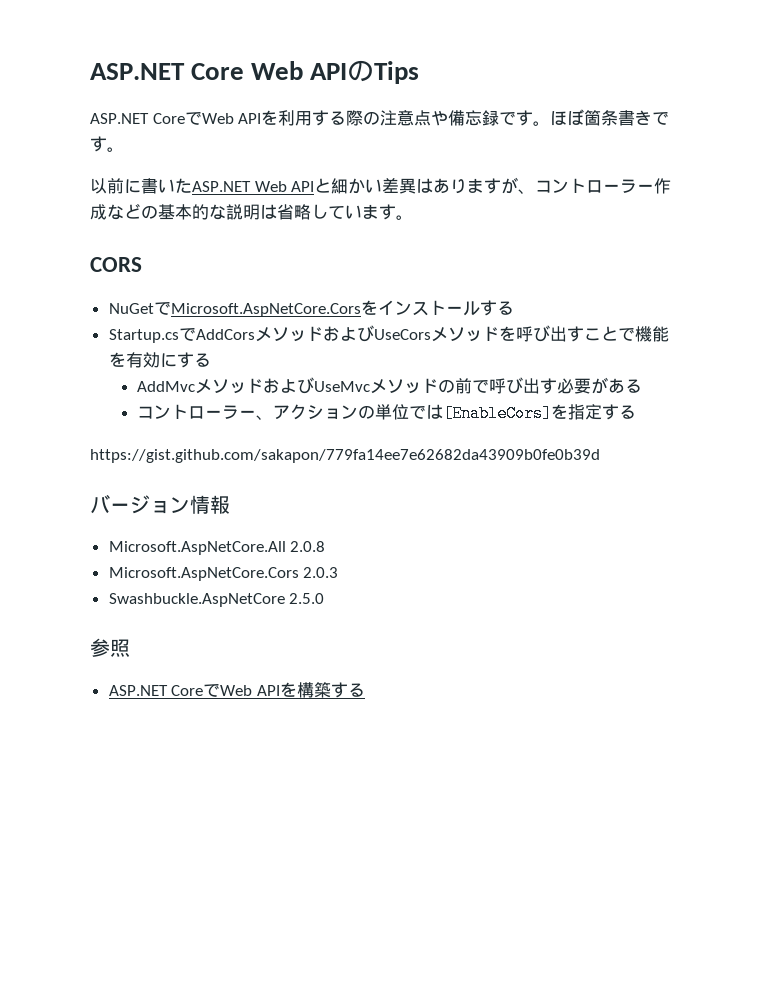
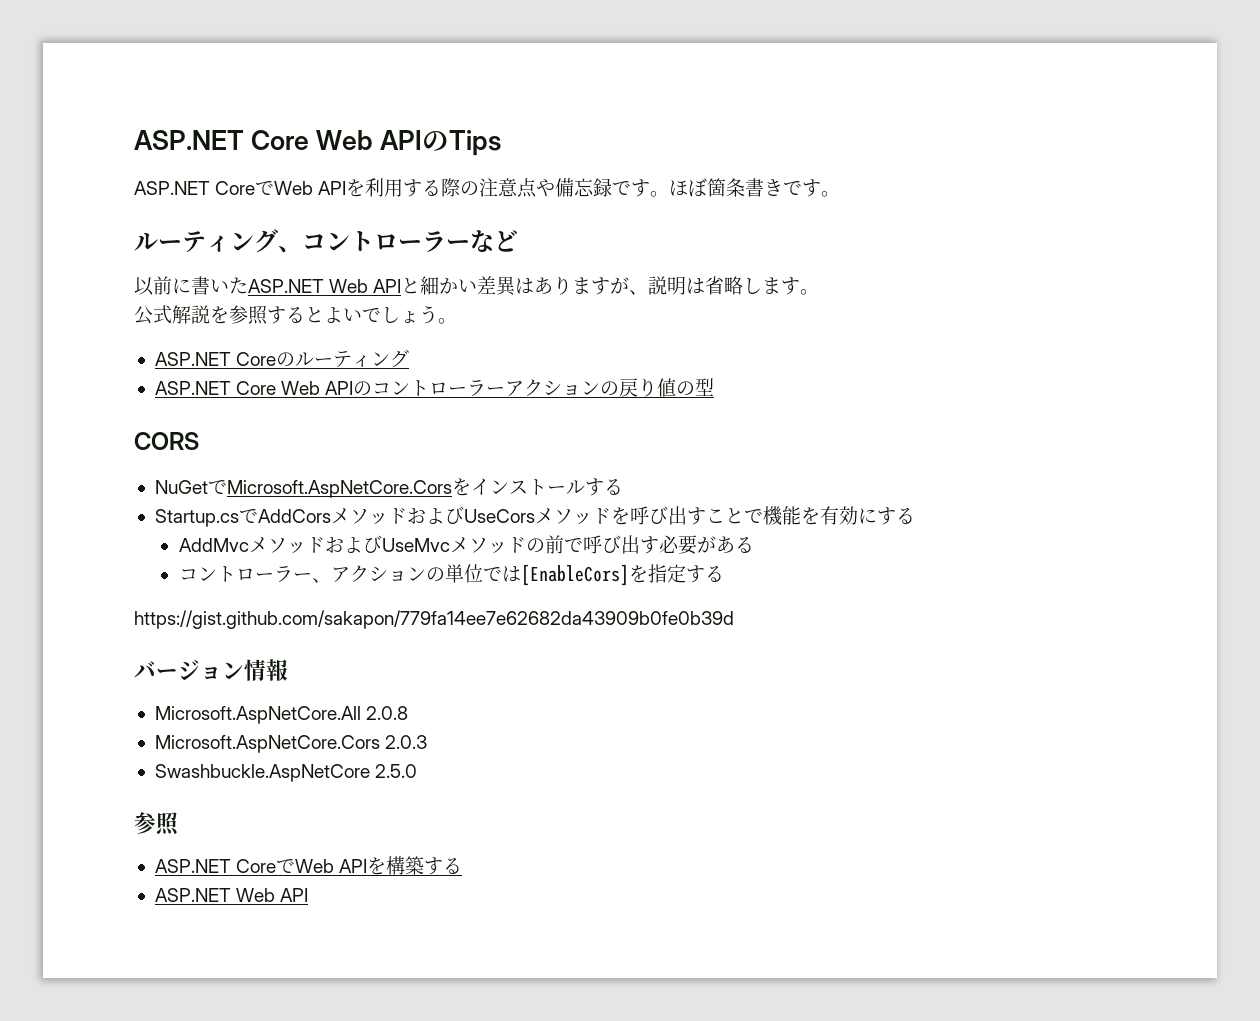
+ ルーティング、コントローラーなど
- 以前に書いたASP.NET Web APIと細かい差異はありますが、コントローラー作成などの基本的な説明は省略しています。
+ 以前に書いたASP.NET Web APIと細かい差異はありますが、説明は省略します。
+ 公式解説を参照するとよいでしょう。
+ ASP.NET Coreのルーティング
+ ASP.NET Core Web APIのコントローラーアクションの戻り値の型
  ASP.NET CoreでWeb APIを構築する
+ ASP.NET Web API

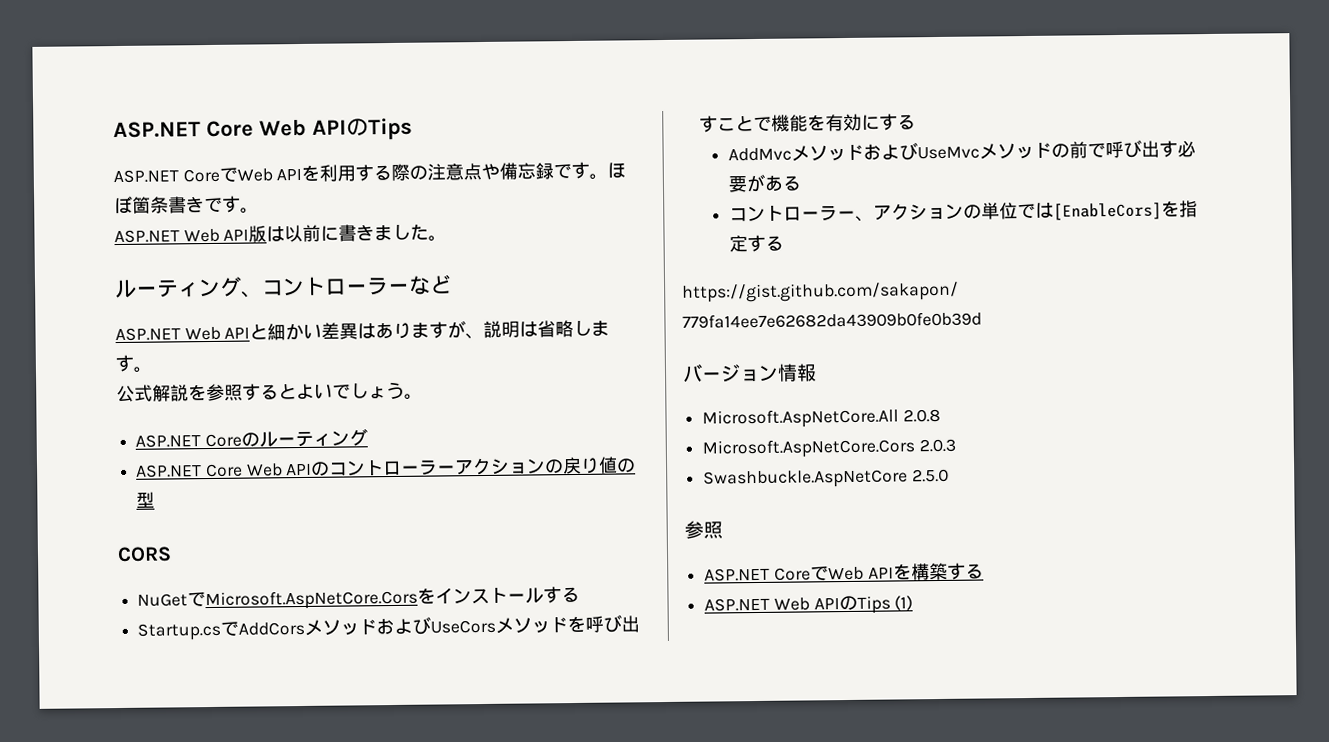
+ ASP.NET Web API版は以前に書きました。
- 以前に書いたASP.NET Web APIと細かい差異はありますが、説明は省略します。
+ ASP.NET Web APIと細かい差異はありますが、説明は省略します。
  ASP.NET CoreでWeb APIを構築する
- ASP.NET Web API
+ ASP.NET Web APIのTips (1)

